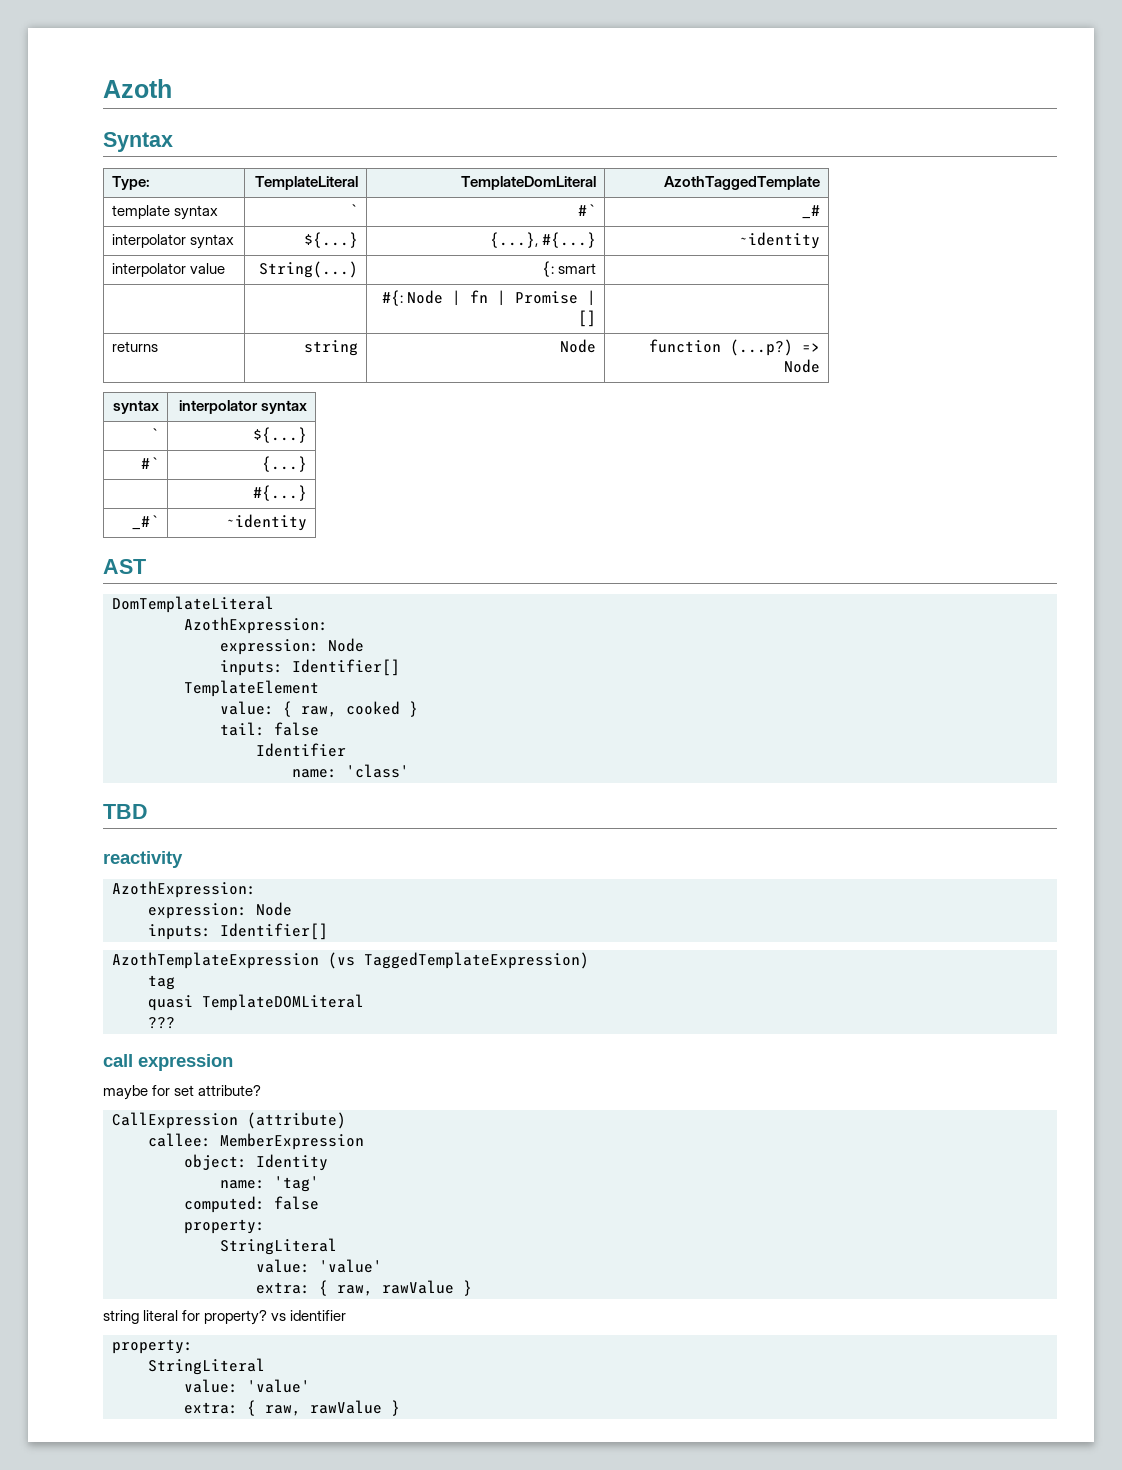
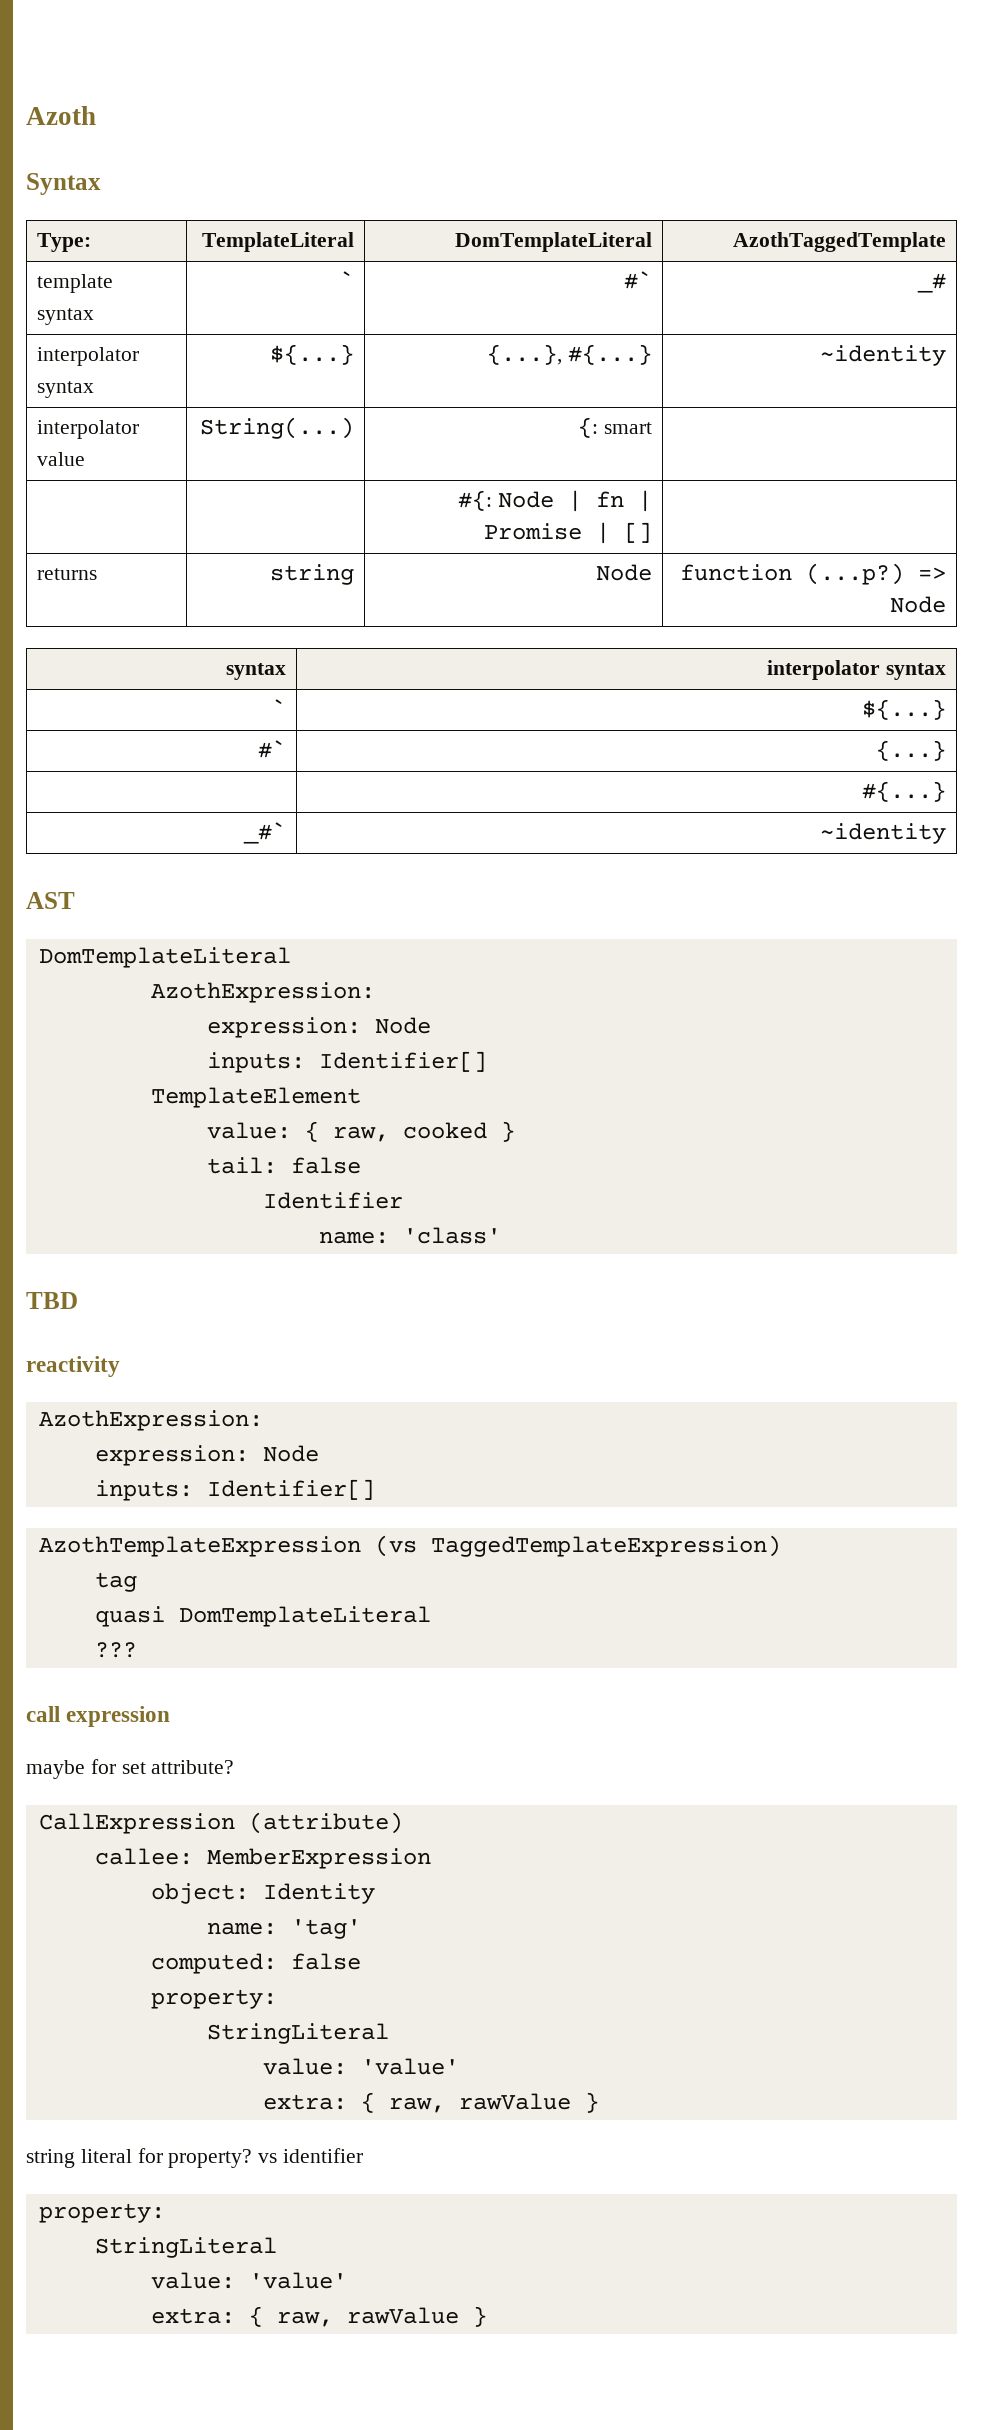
- Type: | TemplateLiteral | TemplateDomLiteral | AzothTaggedTemplate
+ Type: | TemplateLiteral | DomTemplateLiteral | AzothTaggedTemplate
- quasi TemplateDOMLiteral
+ quasi DomTemplateLiteral

